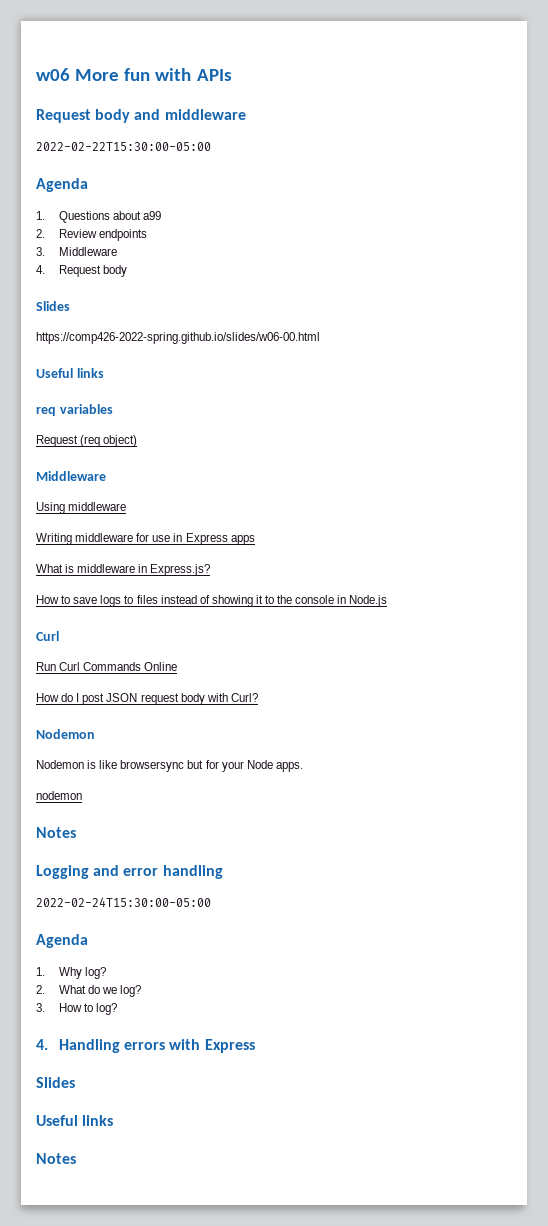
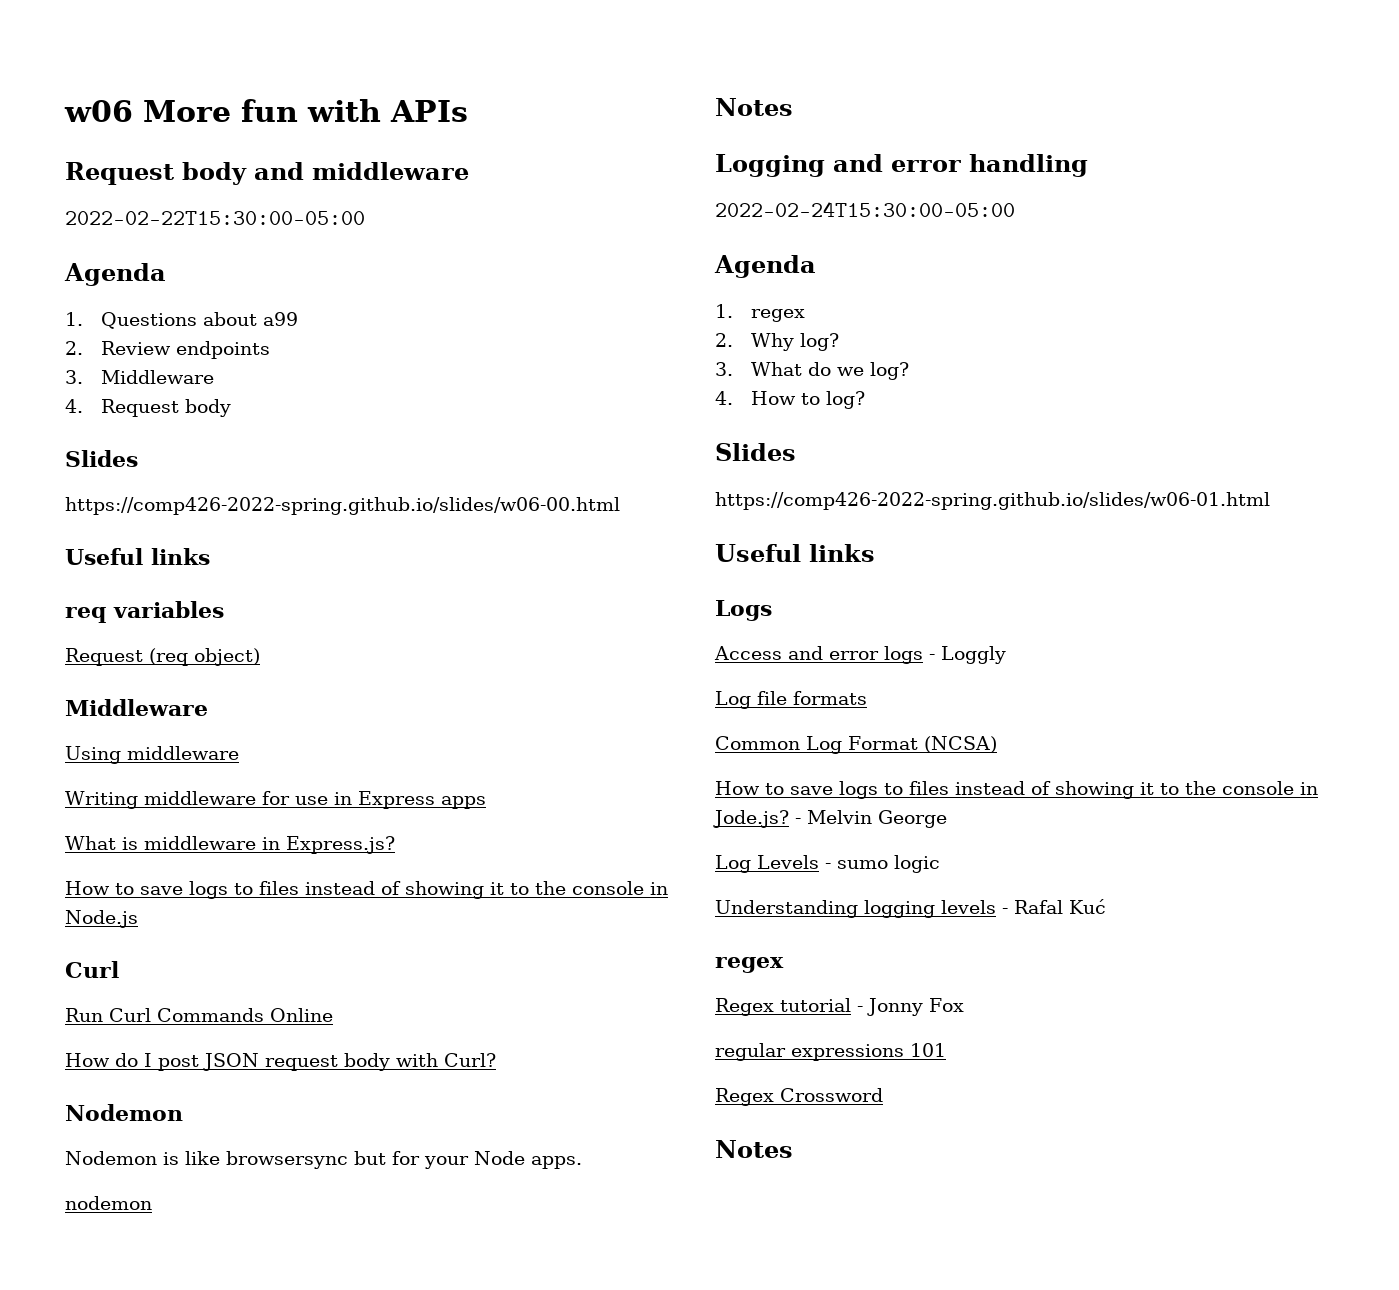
- 1. Why log?
+ 1. regex
+ 2. Why log?
- 2. What do we log?
+ 3. What do we log?
- 3. How to log?
- 4. Handling errors with Express
+ 4. How to log?
  Slides
+ https://comp426-2022-spring.github.io/slides/w06-01.html
  Useful links
+ Logs
+ Access and error logs - Loggly
+ Log file formats
+ Common Log Format (NCSA)
+ How to save logs to files instead of showing it to the console in Jode.js? - Melvin George
+ Log Levels - sumo logic
+ Understanding logging levels - Rafal Kuć
+ regex
+ Regex tutorial - Jonny Fox
+ regular expressions 101
+ Regex Crossword

